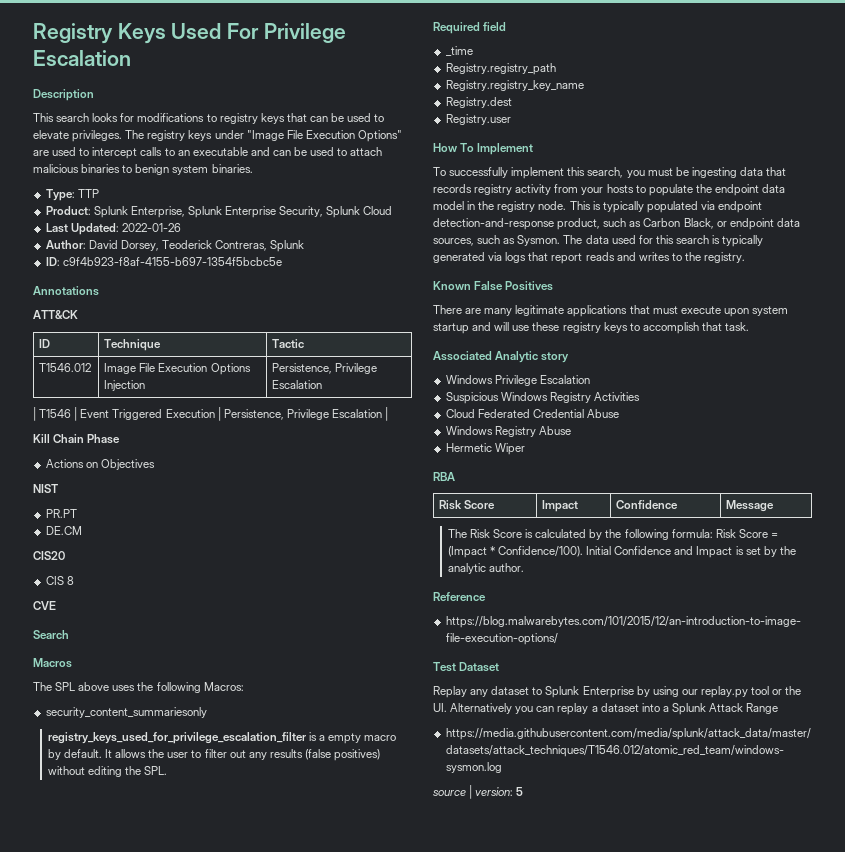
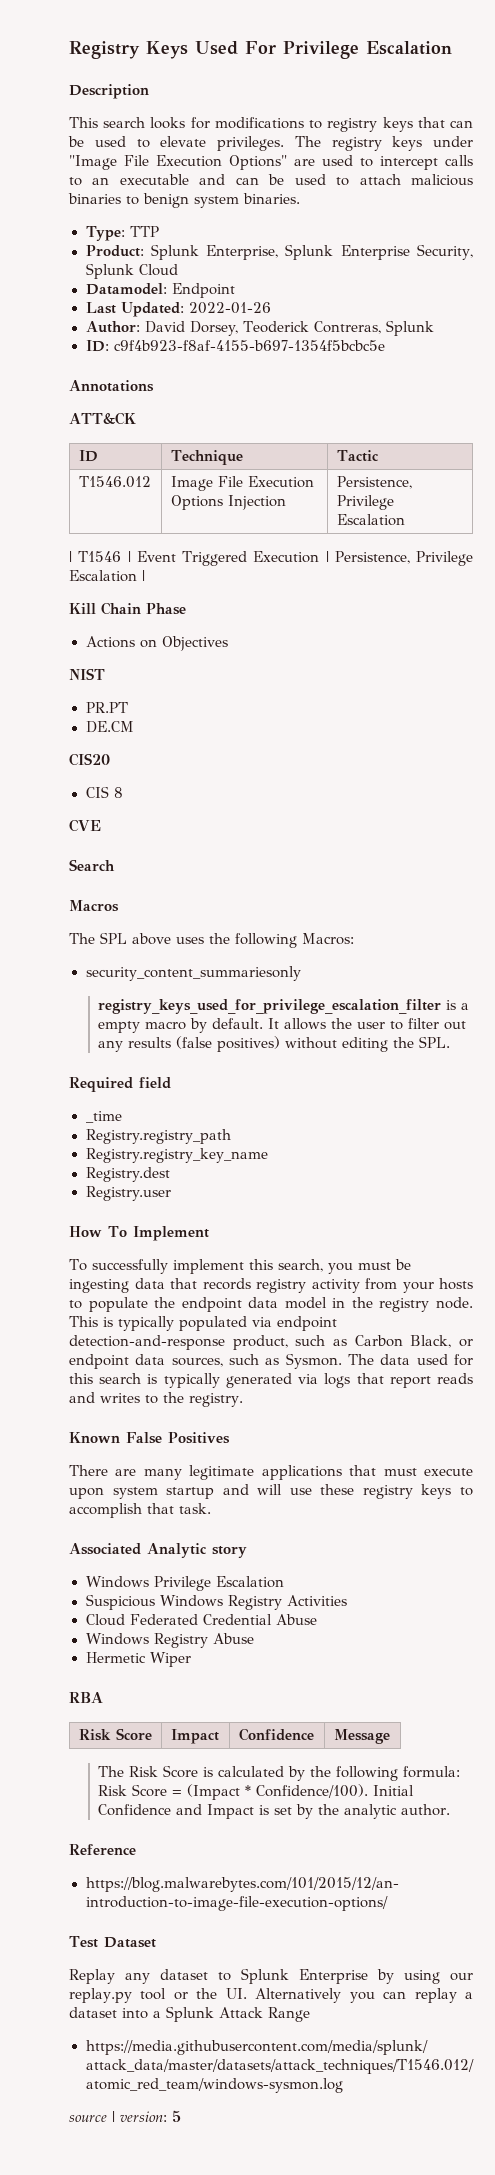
+ Datamodel: Endpoint

